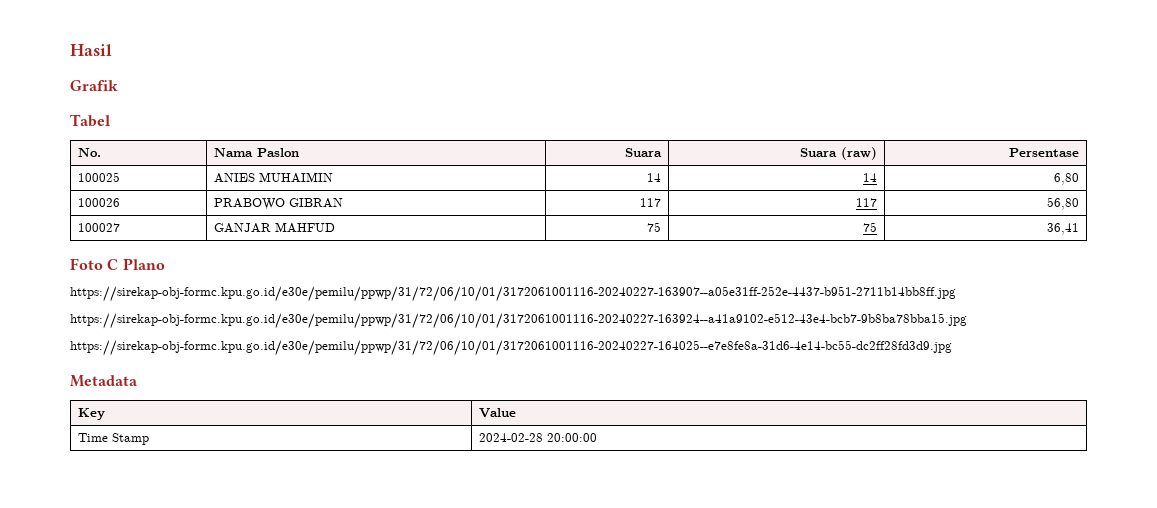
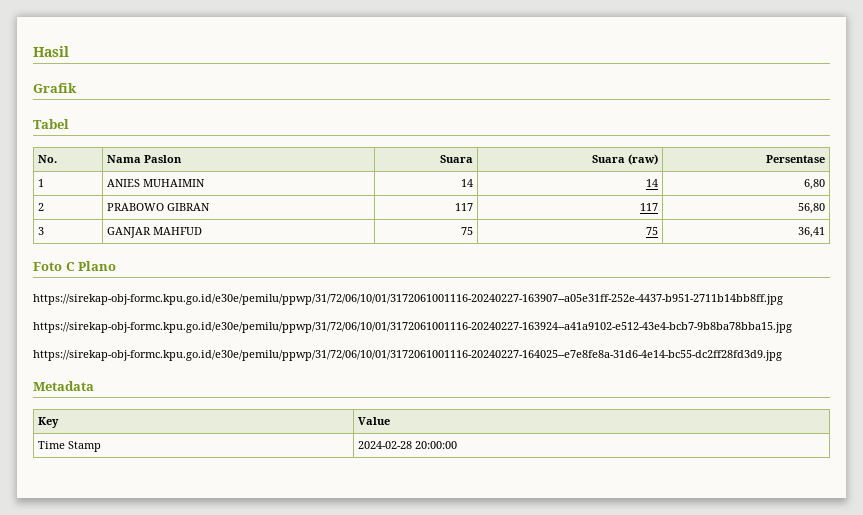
- 100025 | ANIES MUHAIMIN | 14 | 14 | 6,80
+ 1 | ANIES MUHAIMIN | 14 | 14 | 6,80
- 100026 | PRABOWO GIBRAN | 117 | 117 | 56,80
+ 2 | PRABOWO GIBRAN | 117 | 117 | 56,80
- 100027 | GANJAR MAHFUD | 75 | 75 | 36,41
+ 3 | GANJAR MAHFUD | 75 | 75 | 36,41

